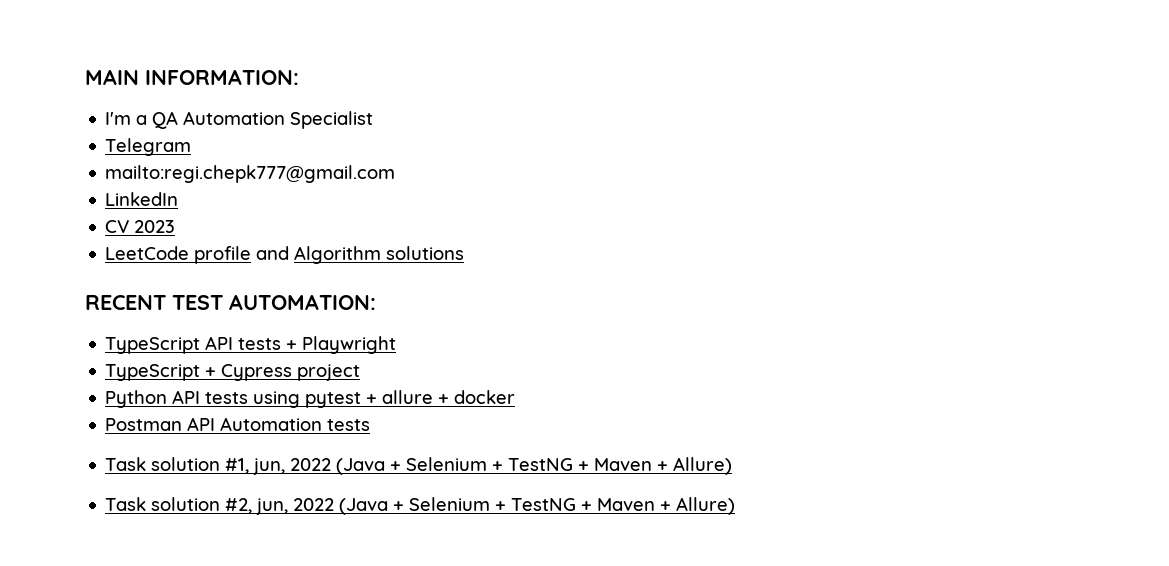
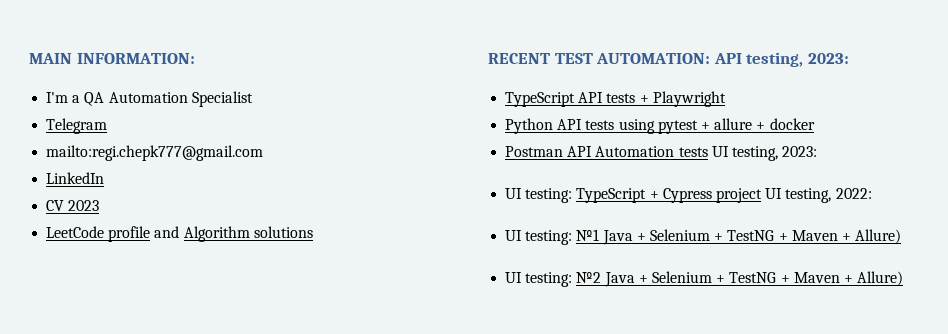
- RECENT TEST AUTOMATION:
+ RECENT TEST AUTOMATION: API testing, 2023:
- TypeScript + Cypress project
- Postman API Automation tests
- Task solution #1, jun, 2022 (Java + Selenium + TestNG + Maven + Allure)
+ Postman API Automation tests UI testing, 2023:
+ UI testing: TypeScript + Cypress project UI testing, 2022:
+ UI testing: №1 Java + Selenium + TestNG + Maven + Allure)
- Task solution #2, jun, 2022 (Java + Selenium + TestNG + Maven + Allure)
+ UI testing: №2 Java + Selenium + TestNG + Maven + Allure)

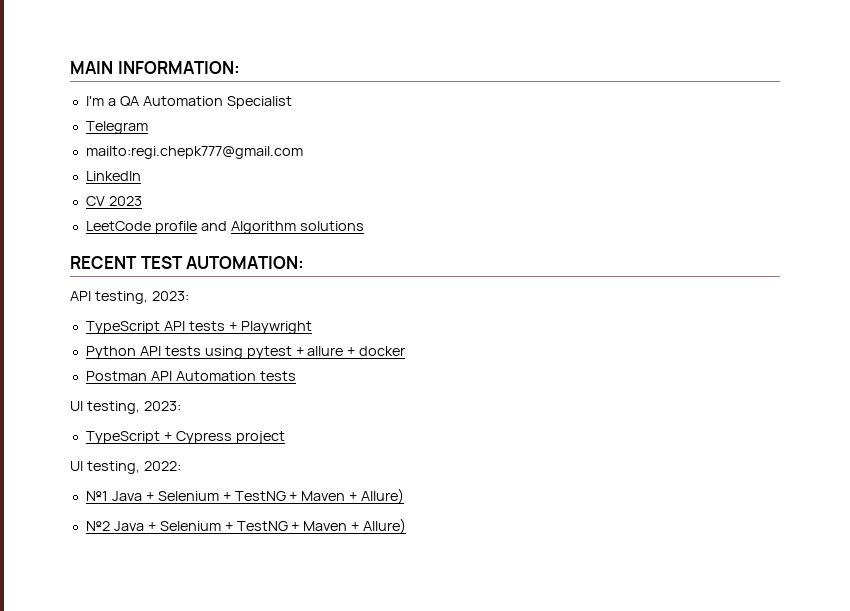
- RECENT TEST AUTOMATION: API testing, 2023:
+ RECENT TEST AUTOMATION:
+ API testing, 2023:
- Postman API Automation tests UI testing, 2023:
+ Postman API Automation tests
+ UI testing, 2023:
- UI testing: TypeScript + Cypress project UI testing, 2022:
+ TypeScript + Cypress project
+ UI testing, 2022:
- UI testing: №1 Java + Selenium + TestNG + Maven + Allure)
+ №1 Java + Selenium + TestNG + Maven + Allure)
- UI testing: №2 Java + Selenium + TestNG + Maven + Allure)
+ №2 Java + Selenium + TestNG + Maven + Allure)

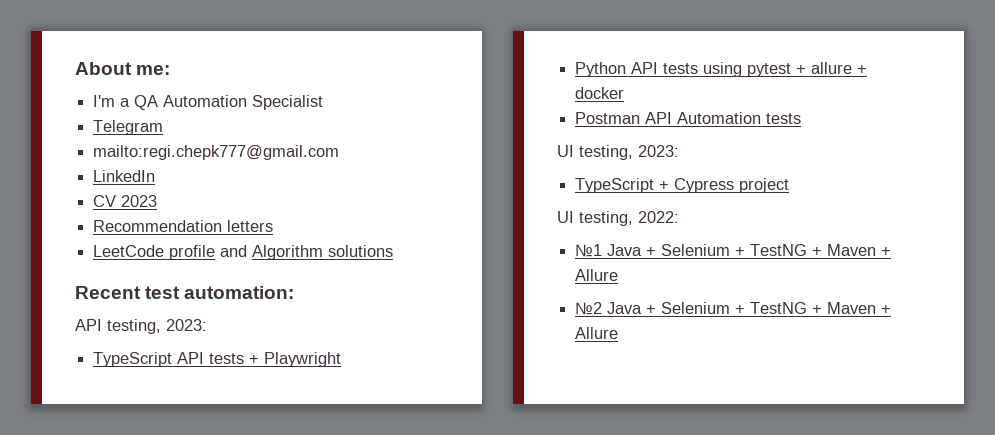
- MAIN INFORMATION:
+ About me:
+ Recommendation letters
- RECENT TEST AUTOMATION:
+ Recent test automation:
- №1 Java + Selenium + TestNG + Maven + Allure)
+ №1 Java + Selenium + TestNG + Maven + Allure
- №2 Java + Selenium + TestNG + Maven + Allure)
+ №2 Java + Selenium + TestNG + Maven + Allure

